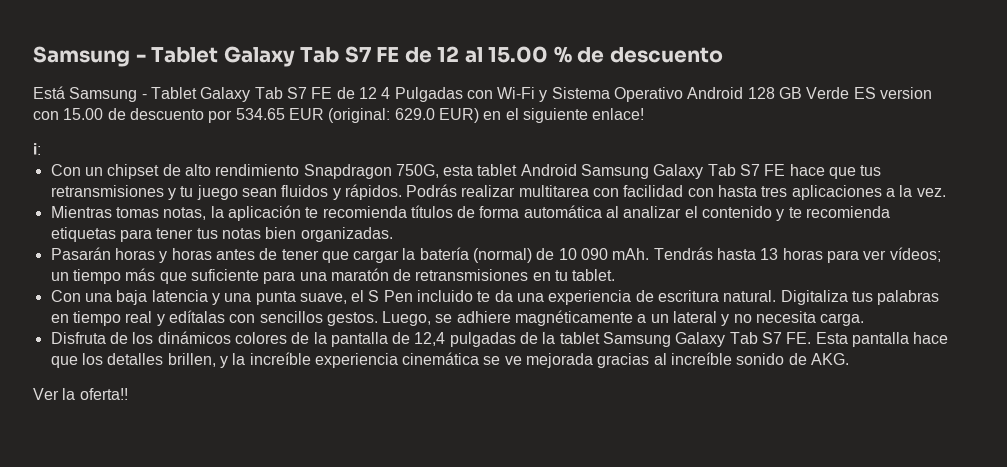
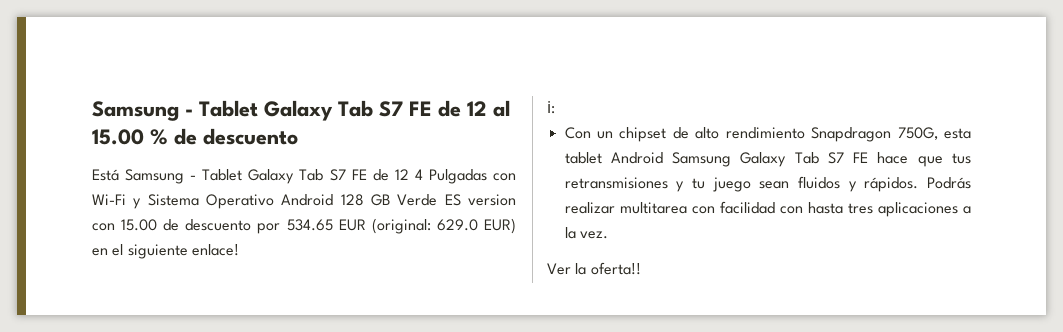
- Mientras tomas notas, la aplicación te recomienda títulos de forma automática al analizar el contenido y te recomienda etiquetas para tener tus notas bien organizadas.
- Pasarán horas y horas antes de tener que cargar la batería (normal) de 10 090 mAh. Tendrás hasta 13 horas para ver vídeos; un tiempo más que suficiente para una maratón de retransmisiones en tu tablet.
- Con una baja latencia y una punta suave, el S Pen incluido te da una experiencia de escritura natural. Digitaliza tus palabras en tiempo real y edítalas con sencillos gestos. Luego, se adhiere magnéticamente a un lateral y no necesita carga.
- Disfruta de los dinámicos colores de la pantalla de 12,4 pulgadas de la tablet Samsung Galaxy Tab S7 FE. Esta pantalla hace que los detalles brillen, y la increíble experiencia cinemática se ve mejorada gracias al increíble sonido de AKG.

